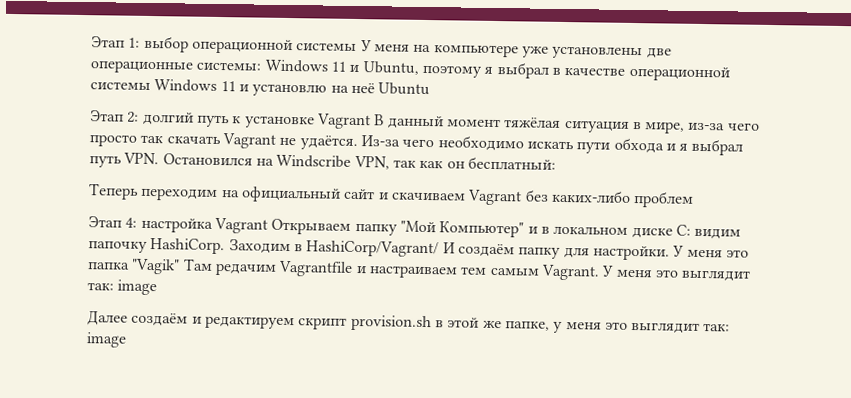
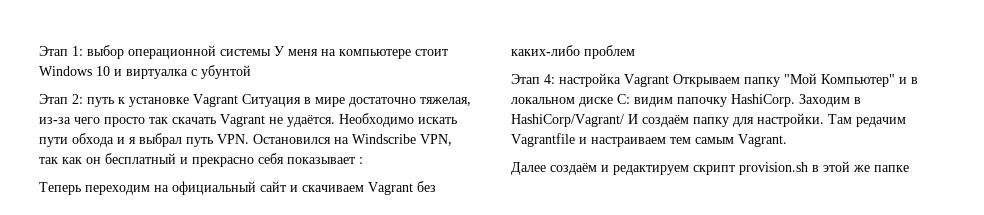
- Этап 1: выбор операционной системы У меня на компьютере уже установлены две операционные системы: Windows 11 и Ubuntu, поэтому я выбрал в качестве операционной системы Windows 11 и установлю на неё Ubuntu
+ Этап 1: выбор операционной системы У меня на компьютере стоит Windows 10 и виртуалка с убунтой
- Этап 2: долгий путь к установке Vagrant В данный момент тяжёлая ситуация в мире, из-за чего просто так скачать Vagrant не удаётся.
+ Этап 2: путь к установке Vagrant Ситуация в мире достаточно тяжелая, из-за чего просто так скачать Vagrant не удаётся.
- Из-за чего необходимо искать пути обхода и я выбрал путь VPN. Остановился на Windscribe VPN, так как он бесплатный:
+ Необходимо искать пути обхода и я выбрал путь VPN. Остановился на Windscribe VPN, так как он бесплатный и прекрасно себя показывает :
- У меня это папка "Vagik" Там редачим Vagrantfile и настраиваем тем самым Vagrant. У меня это выглядит так: image
+ Там редачим Vagrantfile и настраиваем тем самым Vagrant.
- Далее создаём и редактируем скрипт provision.sh в этой же папке, у меня это выглядит так: image
+ Далее создаём и редактируем скрипт provision.sh в этой же папке

